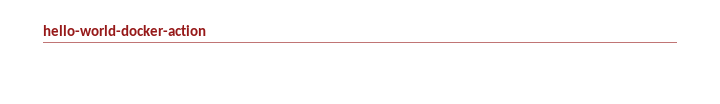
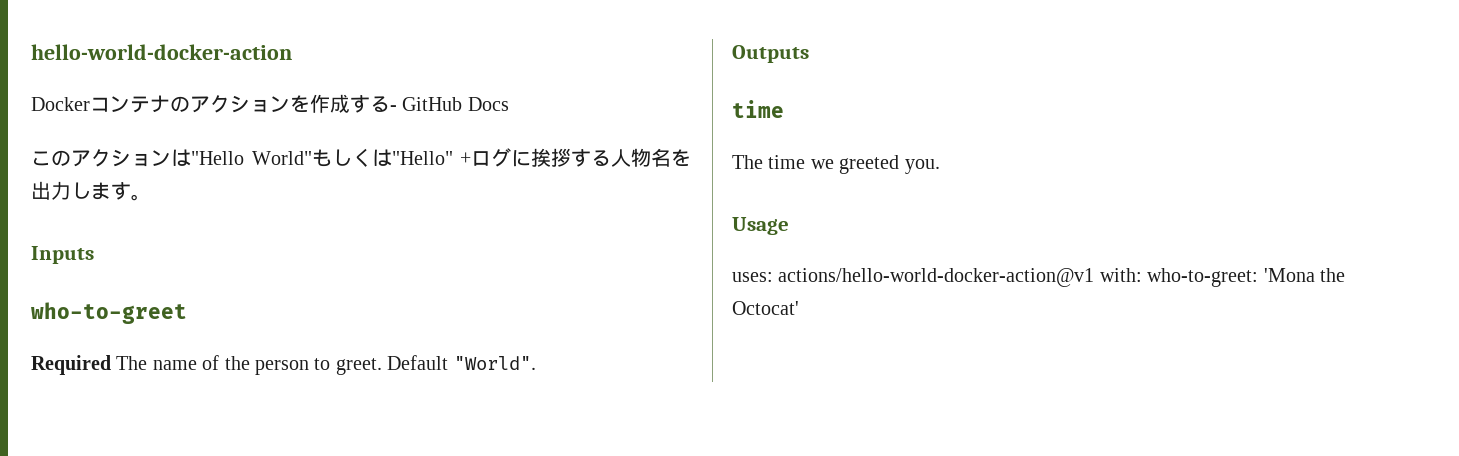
+ Dockerコンテナのアクションを作成する- GitHub Docs
+ このアクションは"Hello World"もしくは"Hello" +ログに挨拶する人物名を出力します。
+ Inputs
+ who-to-greet
+ Required The name of the person to greet. Default "World".
+ Outputs
+ time
+ The time we greeted you.
+ Usage
+ uses: actions/hello-world-docker-action@v1 with: who-to-greet: 'Mona the Octocat'

